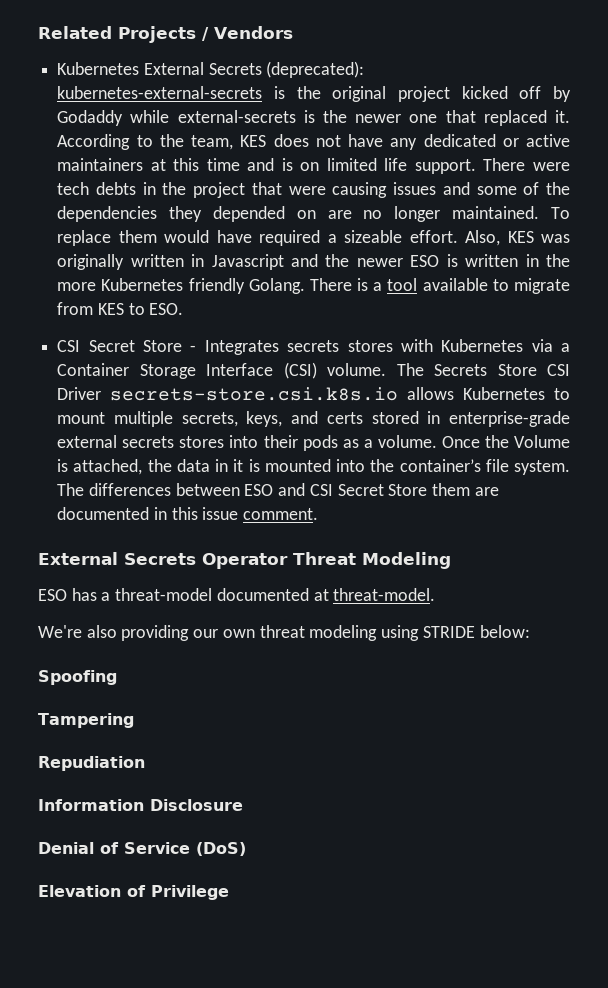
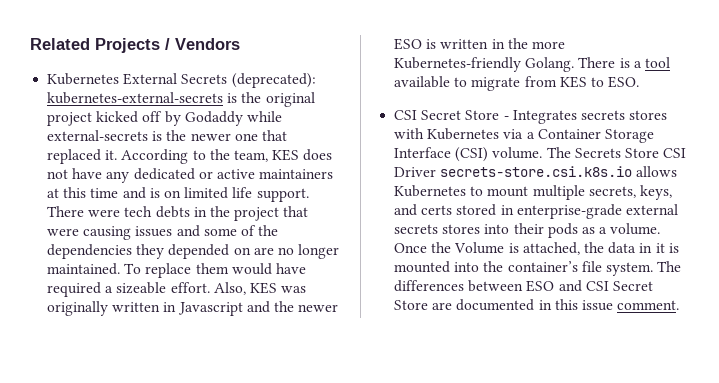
- Also, KES was originally written in Javascript and the newer ESO is written in the more Kubernetes friendly Golang.
+ Also, KES was originally written in Javascript and the newer ESO is written in the more Kubernetes-friendly Golang.
- The differences between ESO and CSI Secret Store them are documented in this issue comment.
+ The differences between ESO and CSI Secret Store are documented in this issue comment.
- External Secrets Operator Threat Modeling
- ESO has a threat-model documented at threat-model.
- We're also providing our own threat modeling using STRIDE below:
- Spoofing
- Tampering
- Repudiation
- Information Disclosure
- Denial of Service (DoS)
- Elevation of Privilege

